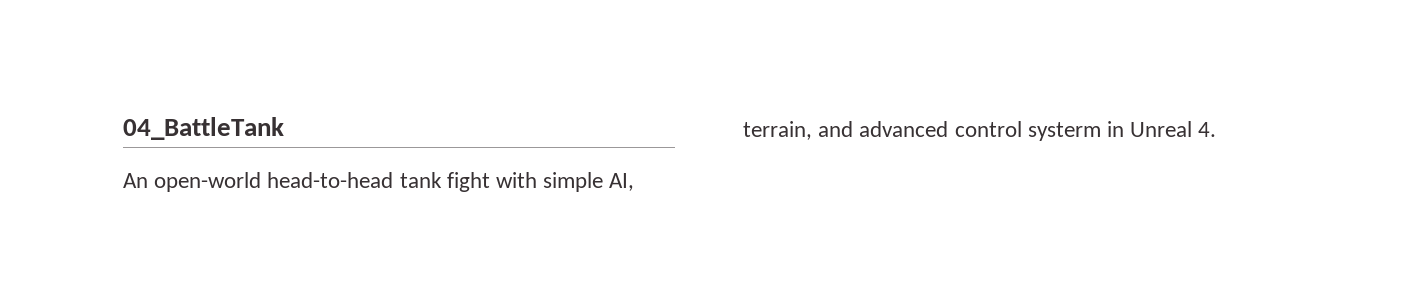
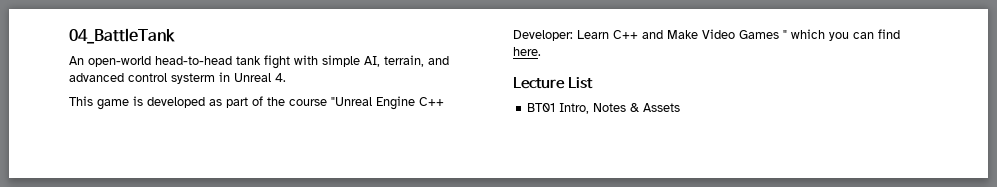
+ This game is developed as part of the course "Unreal Engine C++ Developer: Learn C++ and Make Video Games " which you can find here.
+ Lecture List
+ BT01 Intro, Notes & Assets

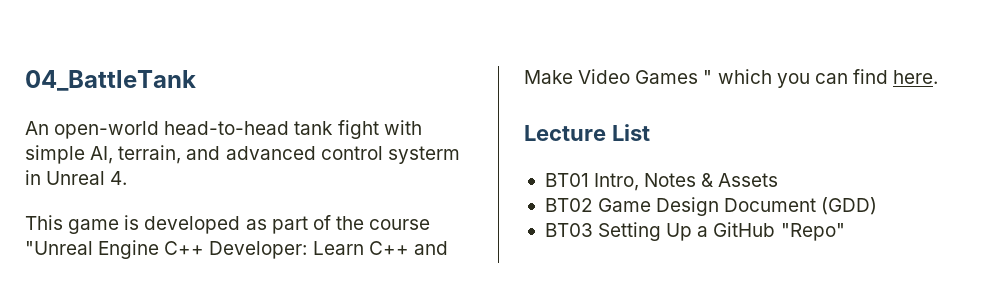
+ BT02 Game Design Document (GDD)
+ BT03 Setting Up a GitHub "Repo"

